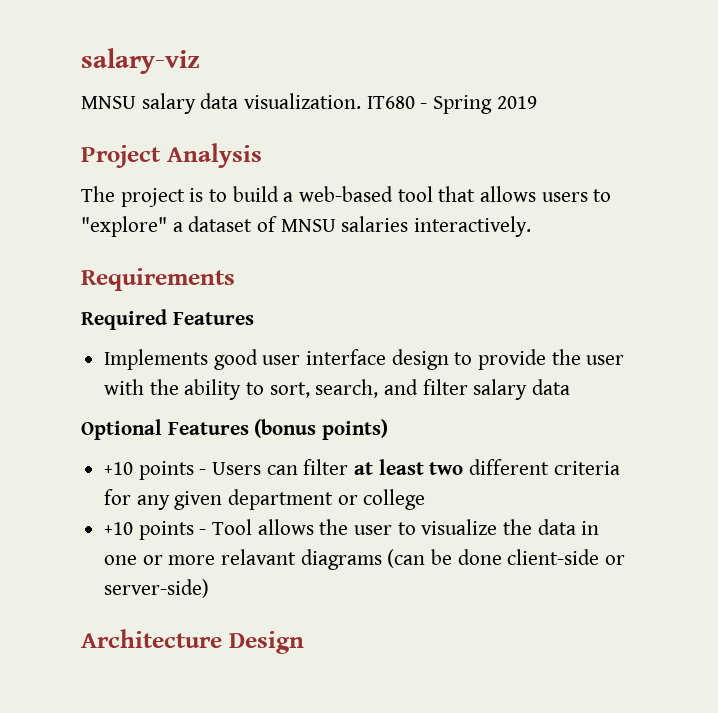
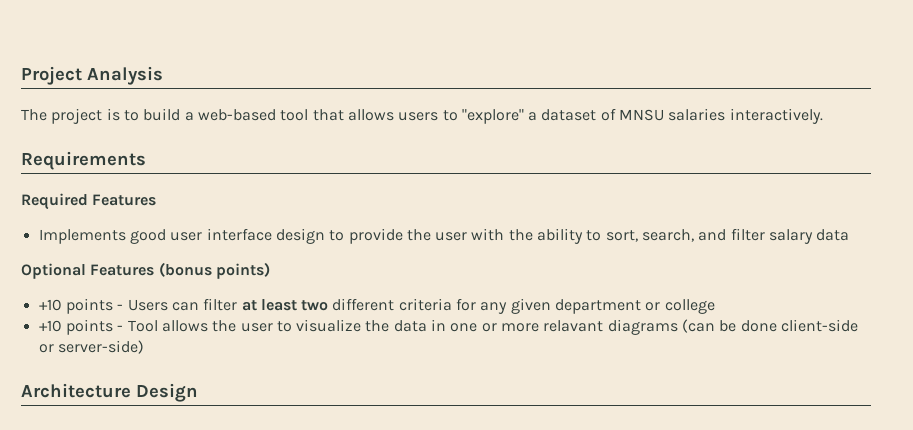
- salary-viz
- MNSU salary data visualization. IT680 - Spring 2019

